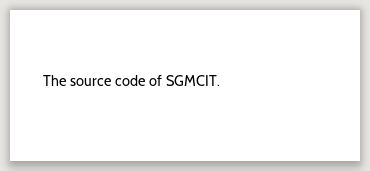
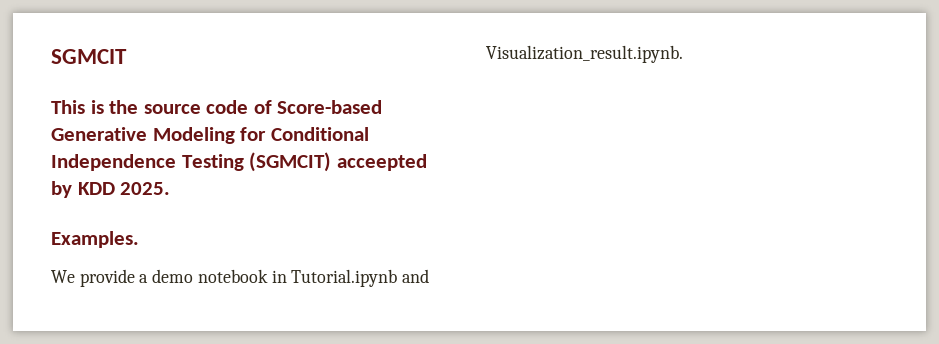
- The source code of SGMCIT.
+ SGMCIT
+ This is the source code of Score-based Generative Modeling for Conditional Independence Testing (SGMCIT) acceepted by KDD 2025.
+ Examples.
+ We provide a demo notebook in Tutorial.ipynb and Visualization_result.ipynb.

